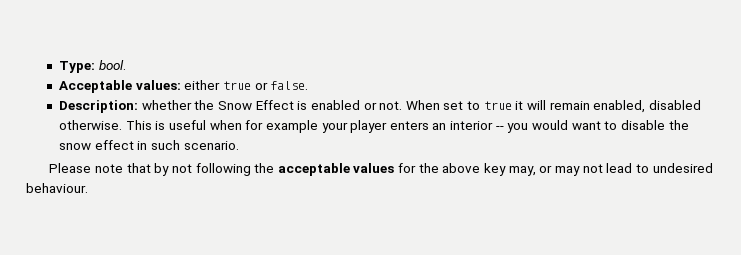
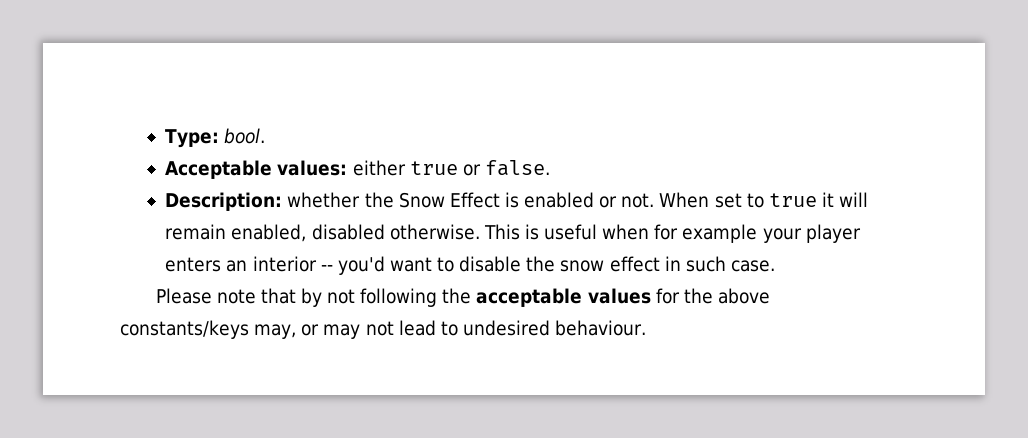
- This is useful when for example your player enters an interior -- you would want to disable the snow effect in such scenario.
+ This is useful when for example your player enters an interior -- you'd want to disable the snow effect in such case.
- Please note that by not following the acceptable values for the above key may, or may not lead to undesired behaviour.
+ Please note that by not following the acceptable values for the above constants/keys may, or may not lead to undesired behaviour.

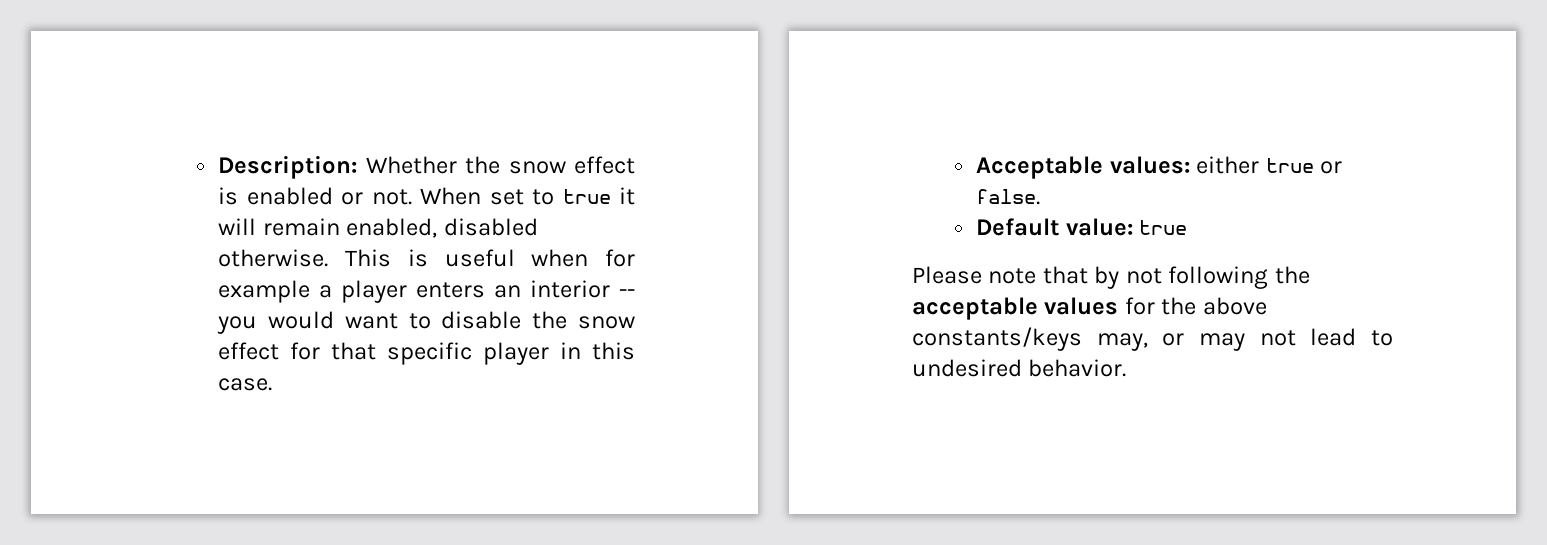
- Type: bool.
- Acceptable values: either true or false.
- Description: whether the Snow Effect is enabled or not.
+ Description: Whether the snow effect is enabled or not.
- This is useful when for example your player enters an interior -- you'd want to disable the snow effect in such case.
+ This is useful when for example a player enters an interior -- you would want to disable the snow effect for that specific player in this case.
+ Acceptable values: either true or false.
+ Default value: true
- Please note that by not following the acceptable values for the above constants/keys may, or may not lead to undesired behaviour.
+ Please note that by not following the acceptable values for the above constants/keys may, or may not lead to undesired behavior.

